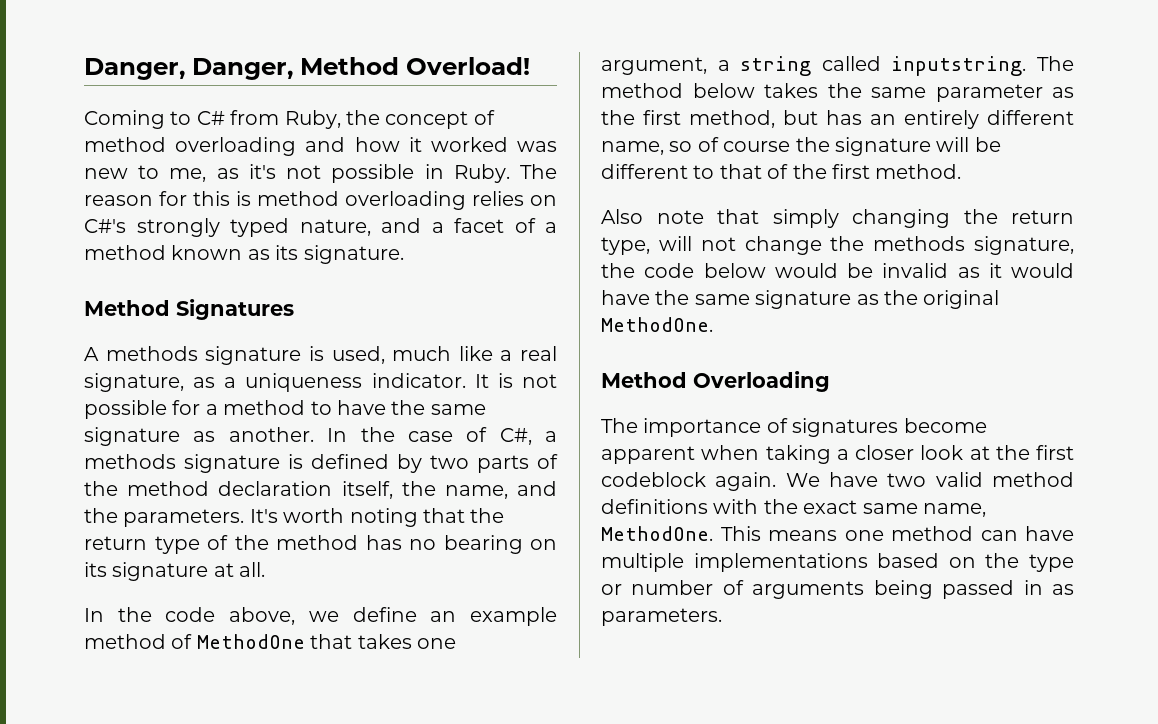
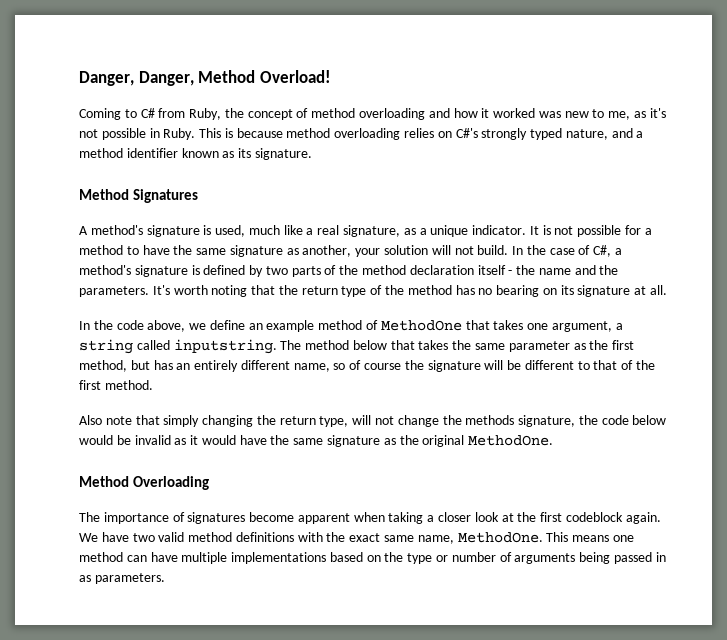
- The reason for this is method overloading relies on C#'s strongly typed nature, and a facet of a method known as its signature.
+ This is because method overloading relies on C#'s strongly typed nature, and a method identifier known as its signature.
- A methods signature is used, much like a real signature, as a uniqueness indicator.
+ A method's signature is used, much like a real signature, as a unique indicator.
- It is not possible for a method to have the same signature as another.
+ It is not possible for a method to have the same signature as another, your solution will not build.
- In the case of C#, a methods signature is defined by two parts of the method declaration itself, the name, and the parameters.
+ In the case of C#, a method's signature is defined by two parts of the method declaration itself - the name and the parameters.
- The method below takes the same parameter as the first method, but has an entirely different name, so of course the signature will be different to that of the first method.
+ The method below that takes the same parameter as the first method, but has an entirely different name, so of course the signature will be different to that of the first method.

